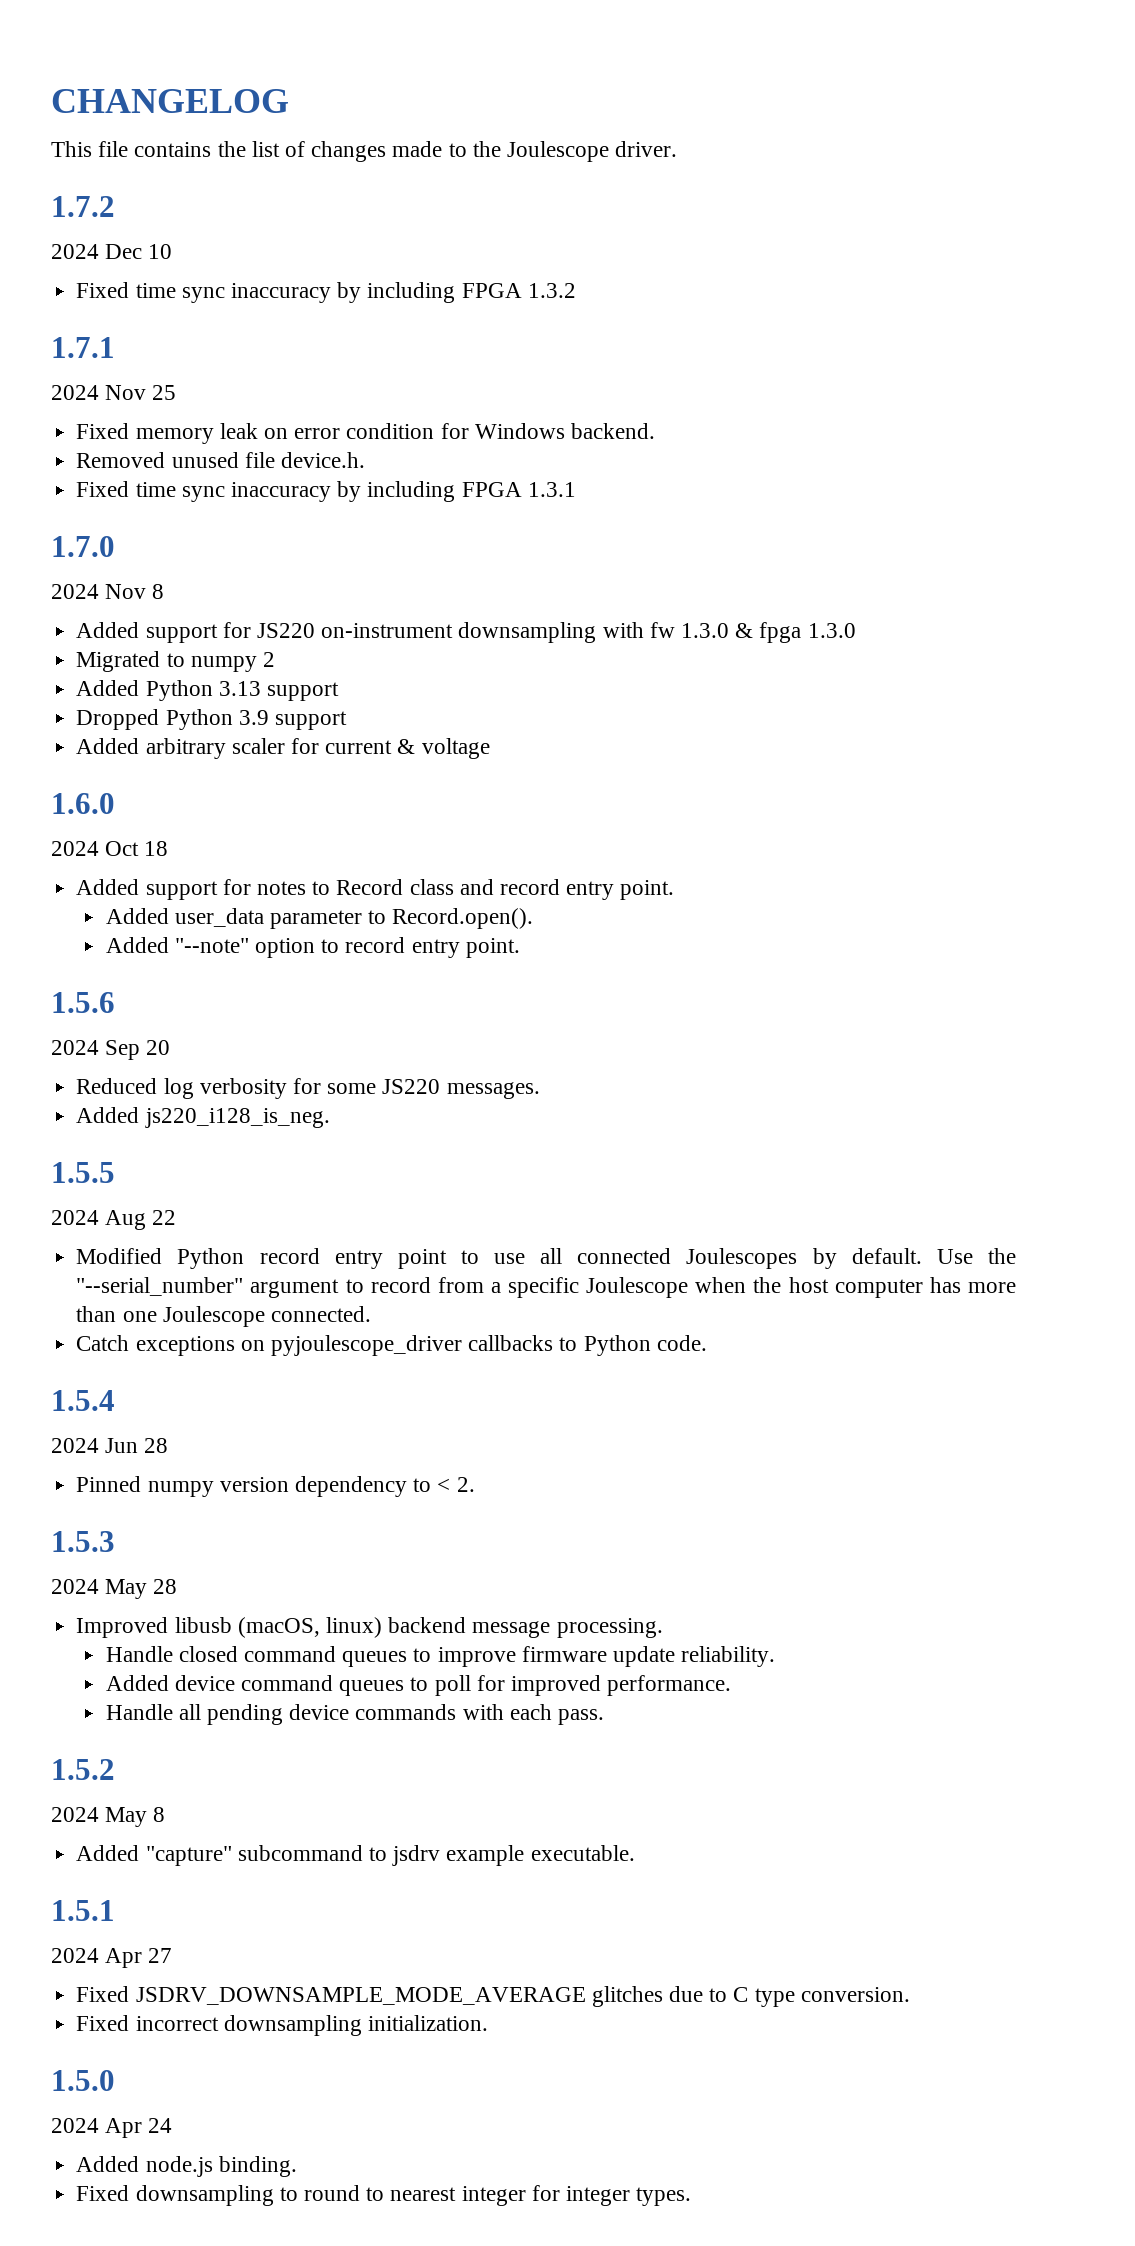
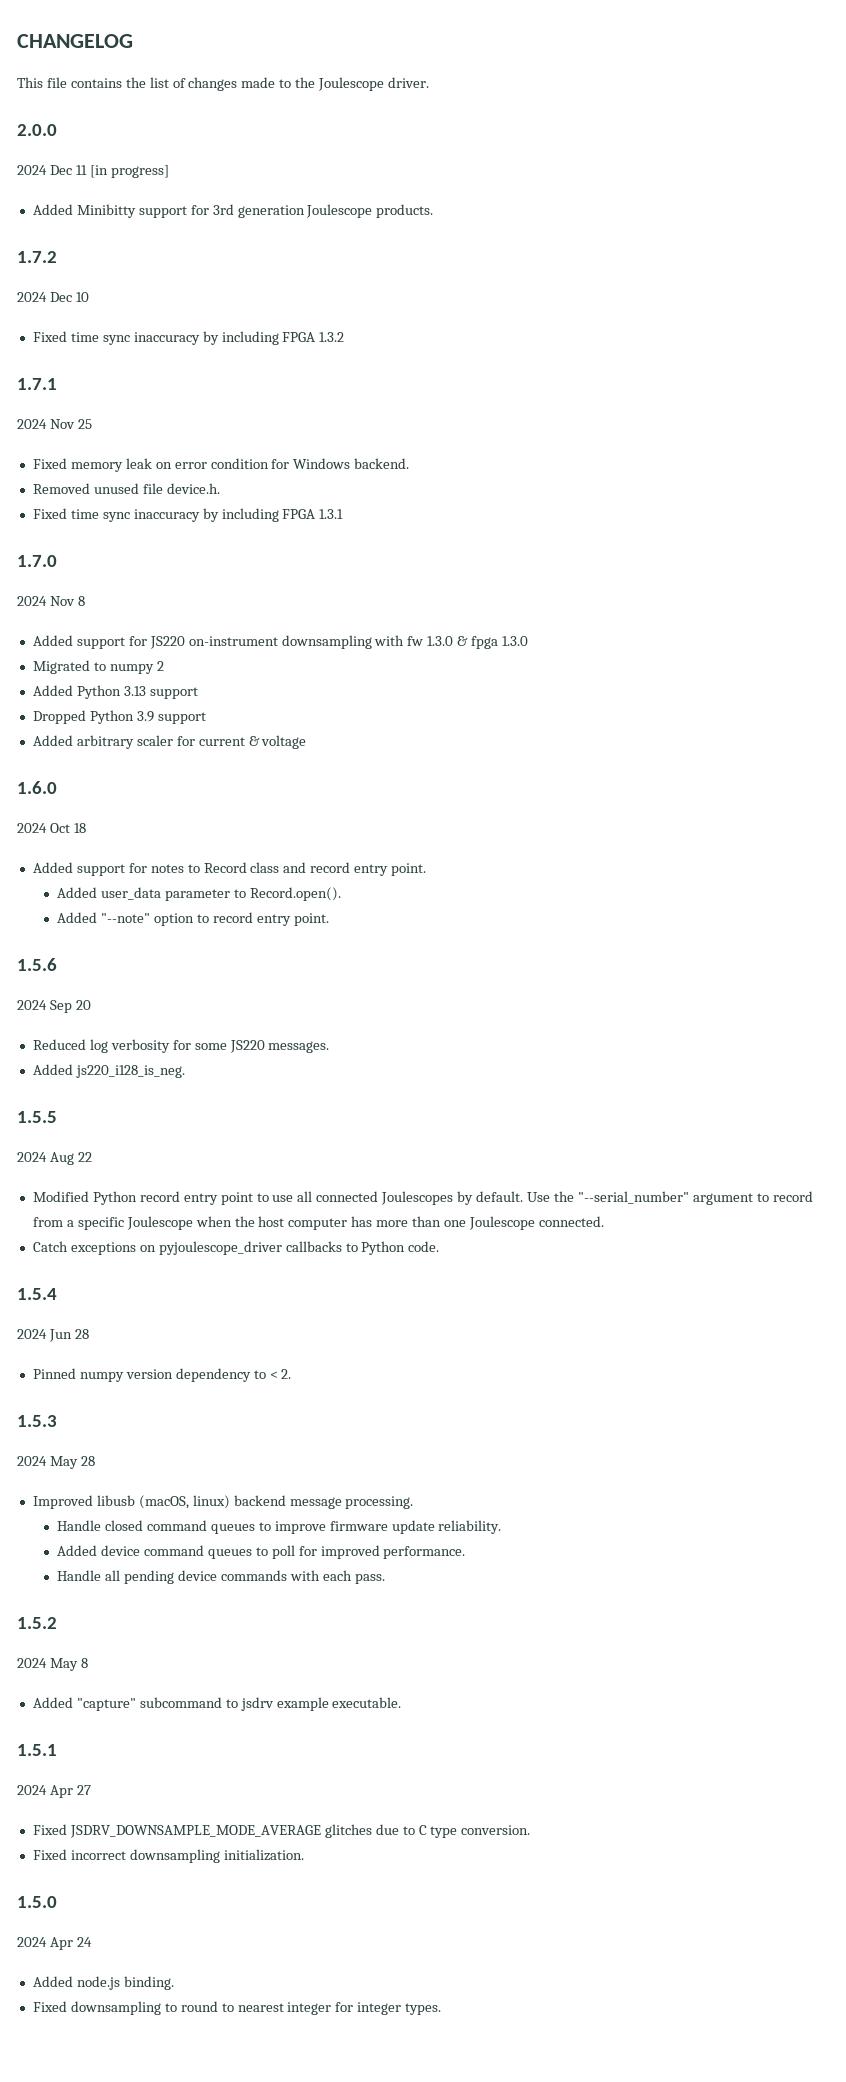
+ 2.0.0
+ 2024 Dec 11 [in progress]
+ Added Minibitty support for 3rd generation Joulescope products.

